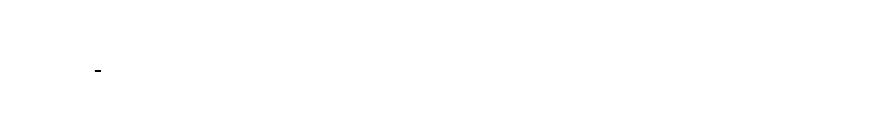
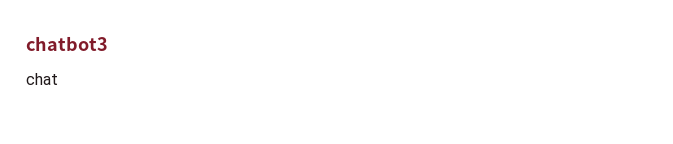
- -
+ chatbot3
+ chat

